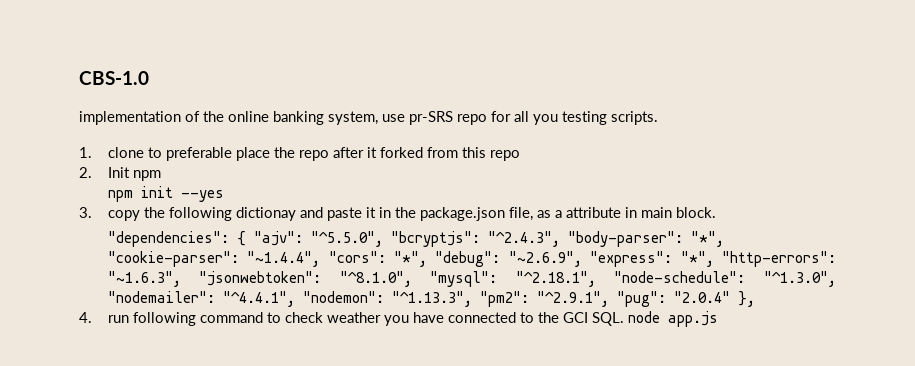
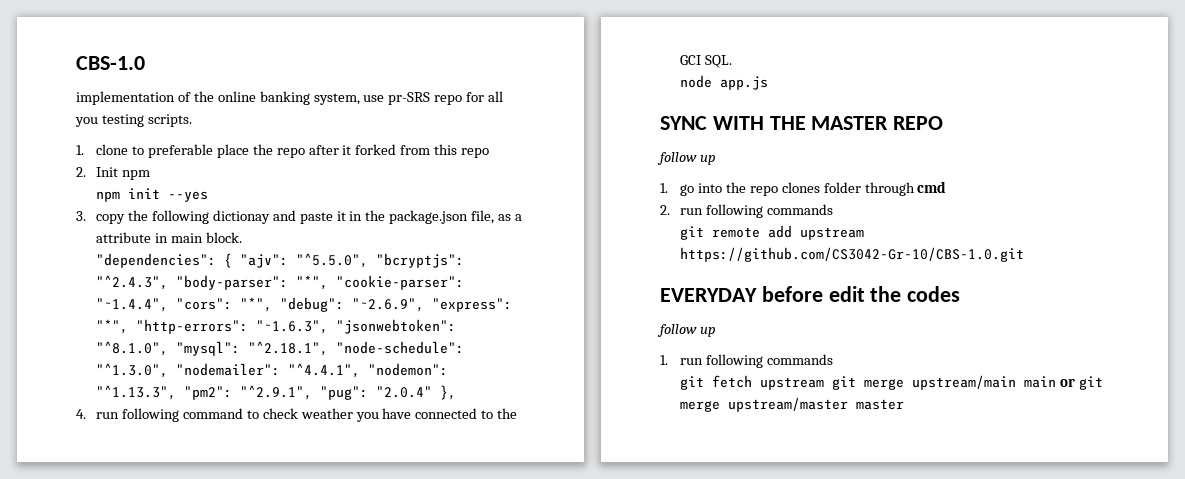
- 4. run following command to check weather you have connected to the GCI SQL. node app.js
+ 4. run following command to check weather you have connected to the GCI SQL.
+ node app.js
+ SYNC WITH THE MASTER REPO
+ follow up
+ 1. go into the repo clones folder through cmd
+ 2. run following commands
+ git remote add upstream https://github.com/CS3042-Gr-10/CBS-1.0.git
+ EVERYDAY before edit the codes
+ follow up
+ 1. run following commands
+ git fetch upstream git merge upstream/main main or git merge upstream/master master

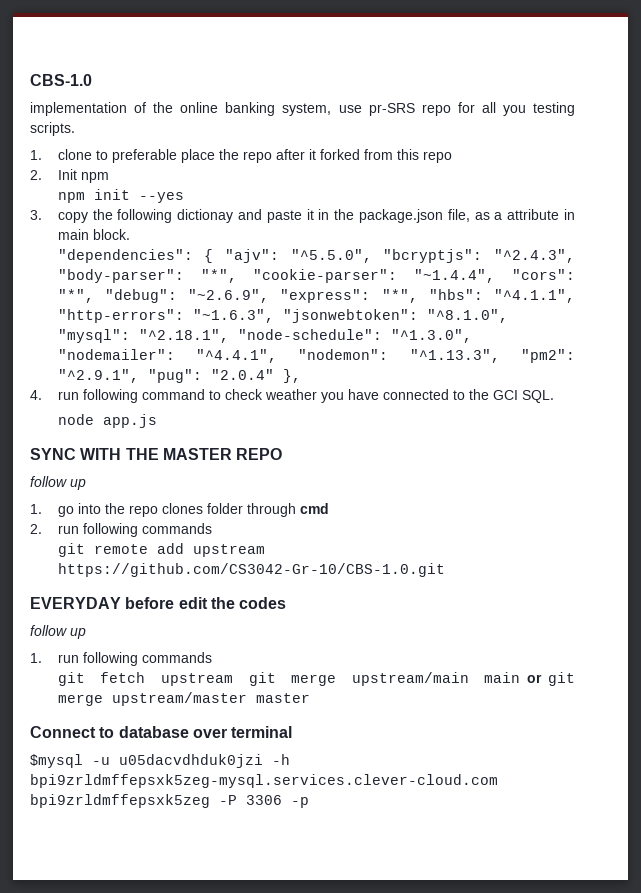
- "dependencies": { "ajv": "^5.5.0", "bcryptjs": "^2.4.3", "body-parser": "*", "cookie-parser": "~1.4.4", "cors": "*", "debug": "~2.6.9", "express": "*", "http-errors": "~1.6.3", "jsonwebtoken": "^8.1.0", "mysql": "^2.18.1", "node-schedule": "^1.3.0", "nodemailer": "^4.4.1", "nodemon": "^1.13.3", "pm2": "^2.9.1", "pug": "2.0.4" },
+ "dependencies": { "ajv": "^5.5.0", "bcryptjs": "^2.4.3", "body-parser": "*", "cookie-parser": "~1.4.4", "cors": "*", "debug": "~2.6.9", "express": "*", "hbs": "^4.1.1", "http-errors": "~1.6.3", "jsonwebtoken": "^8.1.0", "mysql": "^2.18.1", "node-schedule": "^1.3.0", "nodemailer": "^4.4.1", "nodemon": "^1.13.3", "pm2": "^2.9.1", "pug": "2.0.4" },
+ Connect to database over terminal
+ $mysql -u u05dacvdhduk0jzi -h bpi9zrldmffepsxk5zeg-mysql.services.clever-cloud.com bpi9zrldmffepsxk5zeg -P 3306 -p

